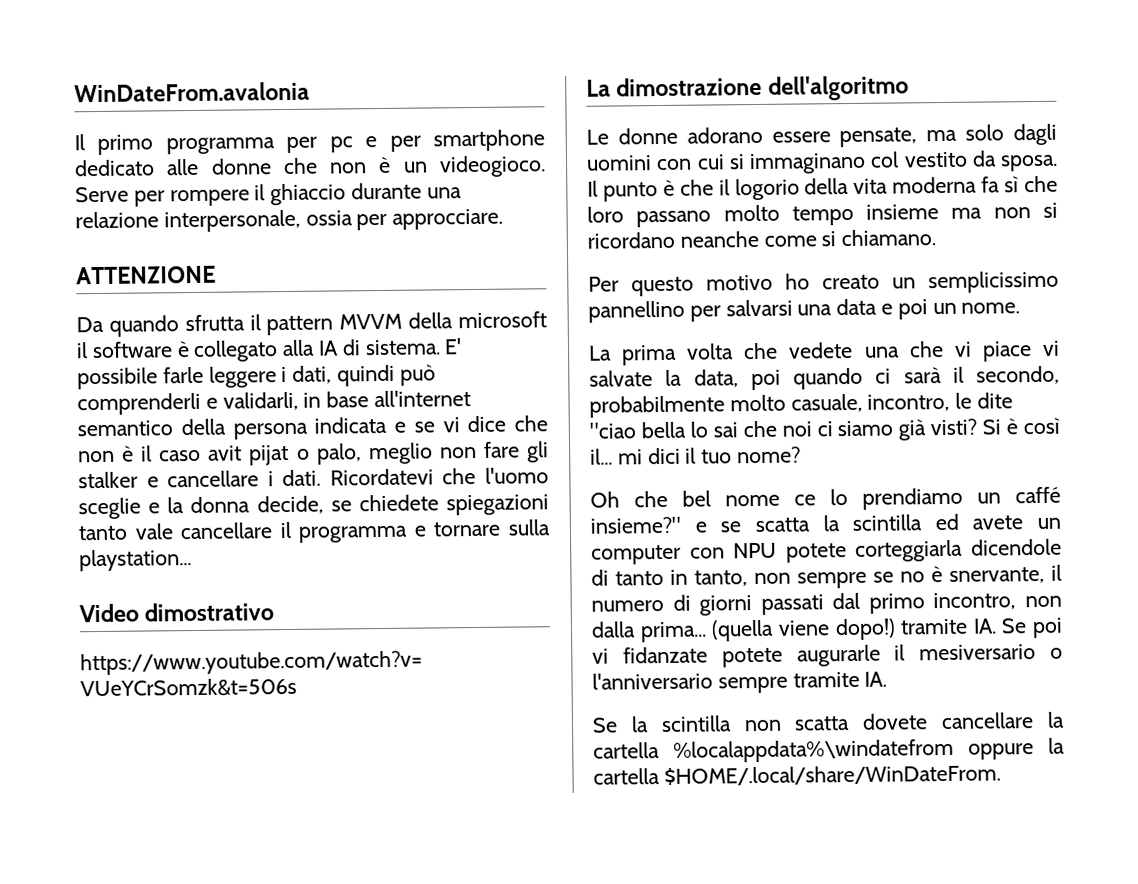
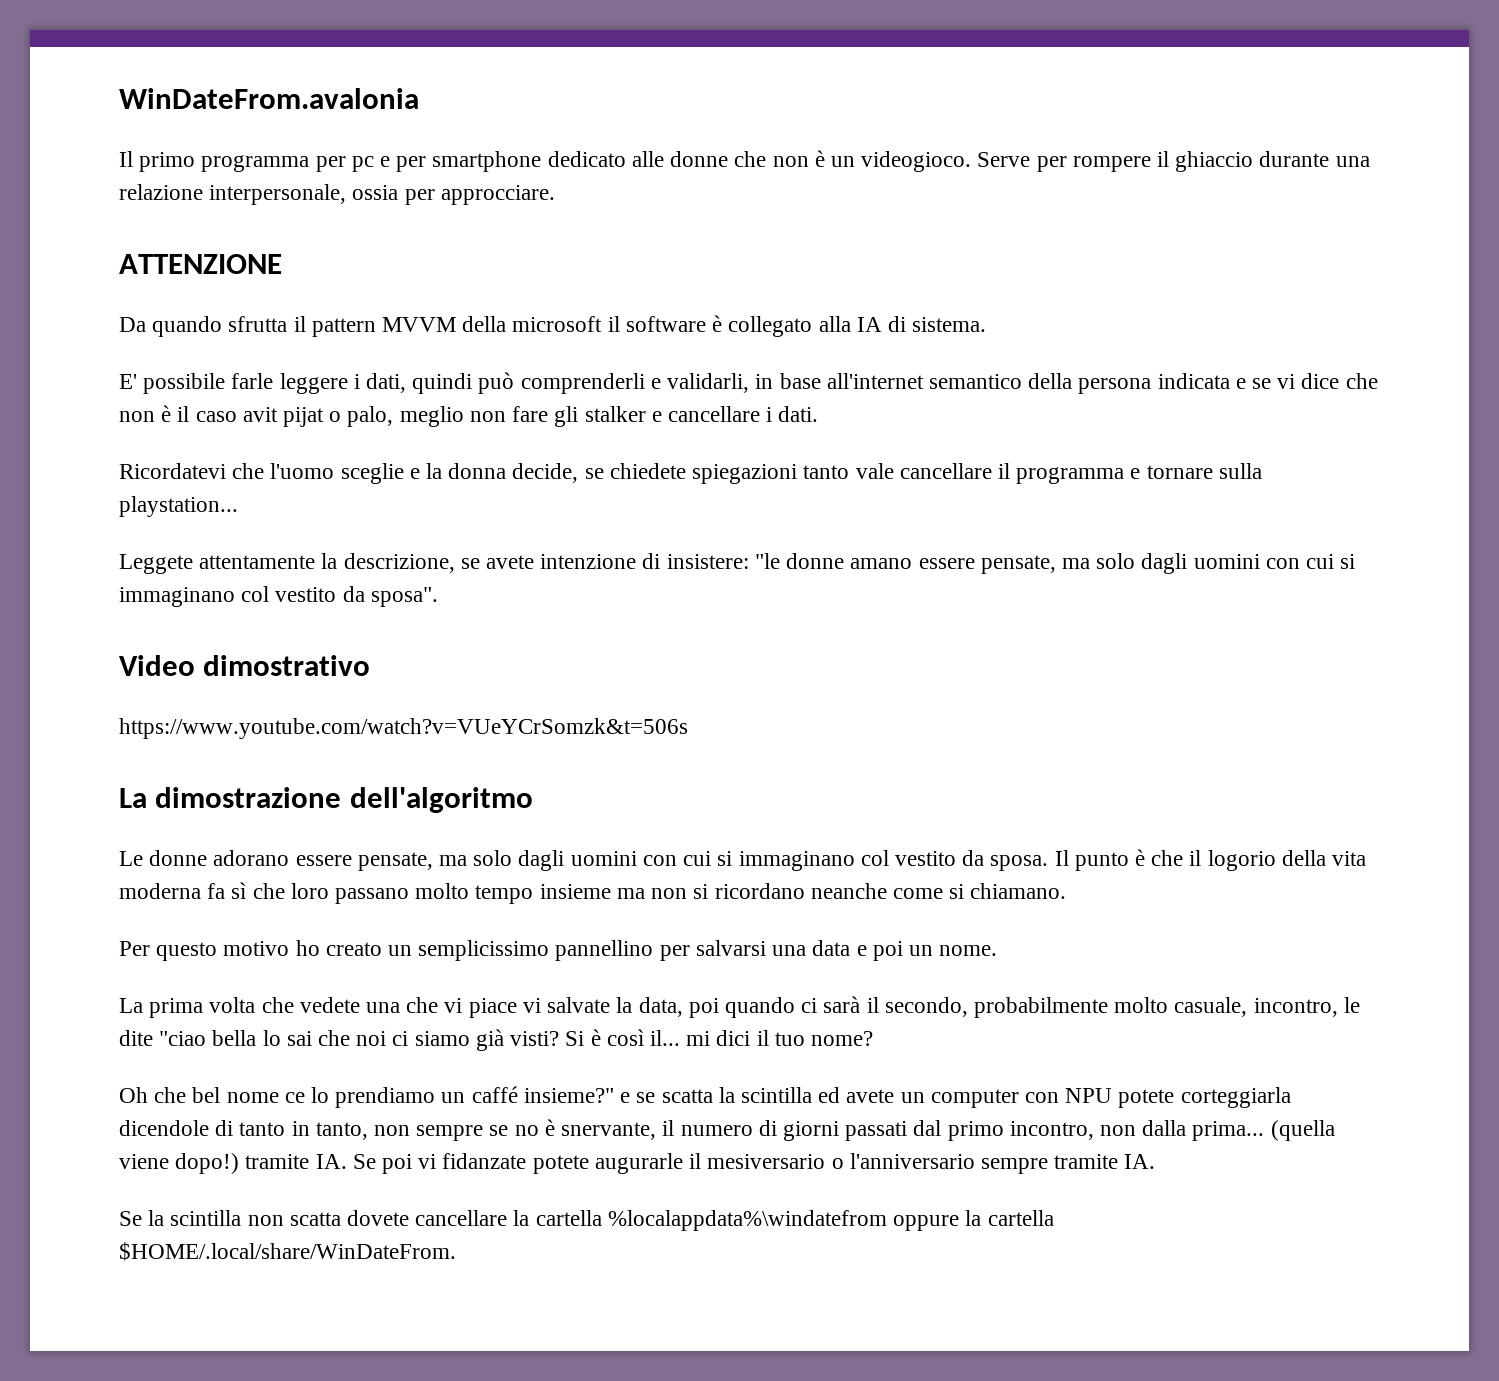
- Da quando sfrutta il pattern MVVM della microsoft il software è collegato alla IA di sistema. E' possibile farle leggere i dati, quindi può comprenderli e validarli, in base all'internet semantico della persona indicata e se vi dice che non è il caso avit pijat o palo, meglio non fare gli stalker e cancellare i dati. Ricordatevi che l'uomo sceglie e la donna decide, se chiedete spiegazioni tanto vale cancellare il programma e tornare sulla playstation...
+ Da quando sfrutta il pattern MVVM della microsoft il software è collegato alla IA di sistema.
+ E' possibile farle leggere i dati, quindi può comprenderli e validarli, in base all'internet semantico della persona indicata e se vi dice che non è il caso avit pijat o palo, meglio non fare gli stalker e cancellare i dati.
+ Ricordatevi che l'uomo sceglie e la donna decide, se chiedete spiegazioni tanto vale cancellare il programma e tornare sulla playstation...
+ Leggete attentamente la descrizione, se avete intenzione di insistere: "le donne amano essere pensate, ma solo dagli uomini con cui si immaginano col vestito da sposa".

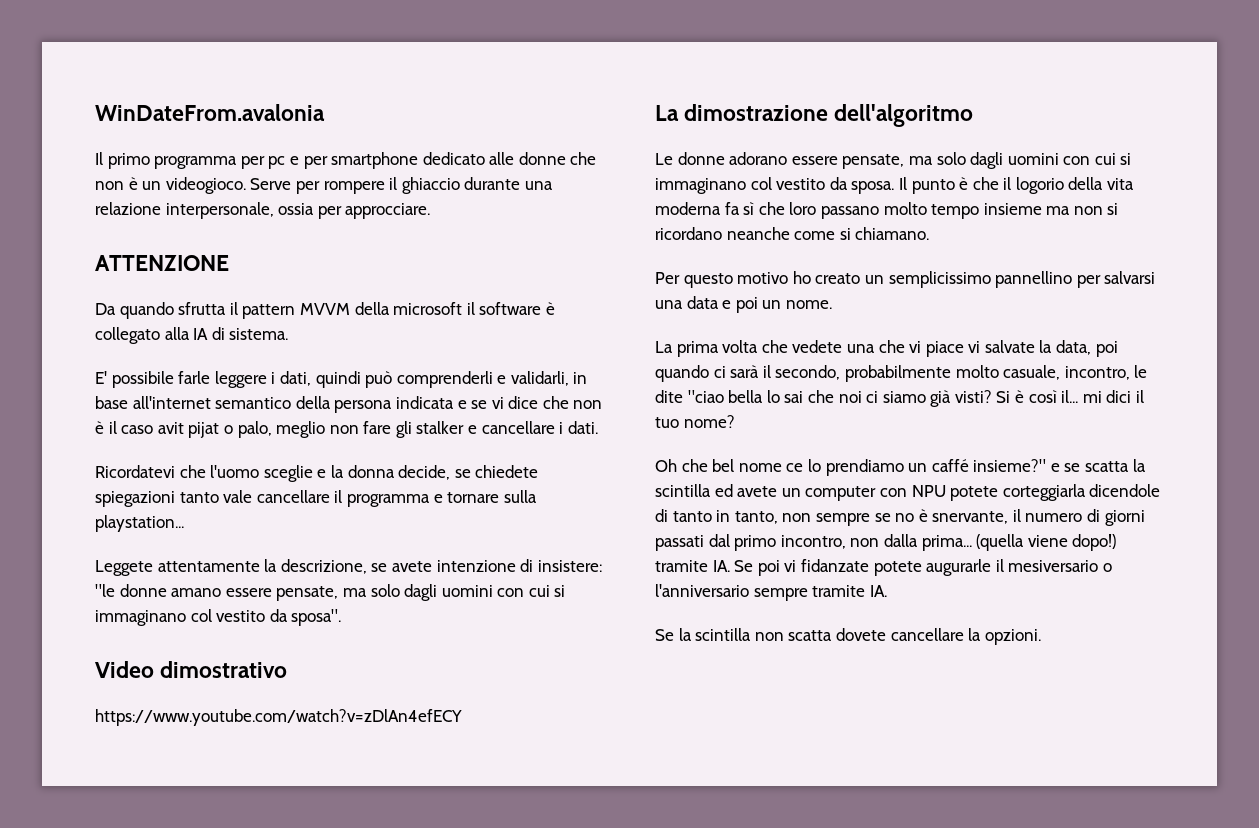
- https://www.youtube.com/watch?v=VUeYCrSomzk&t=506s
+ https://www.youtube.com/watch?v=zDlAn4efECY
- Se la scintilla non scatta dovete cancellare la cartella %localappdata%\windatefrom oppure la cartella $HOME/.local/share/WinDateFrom.
+ Se la scintilla non scatta dovete cancellare la opzioni.

